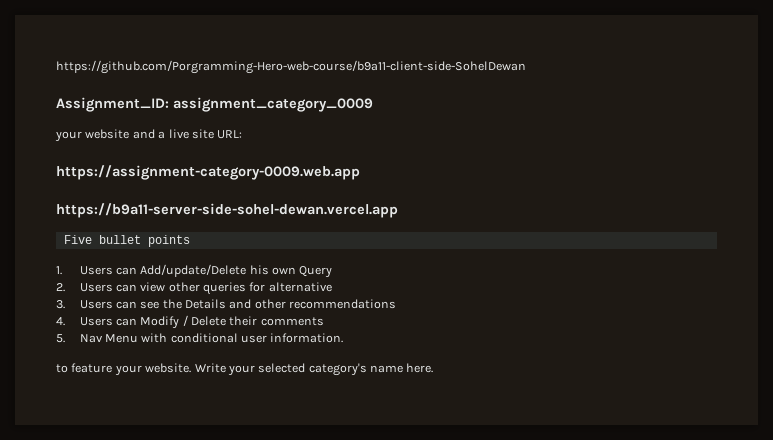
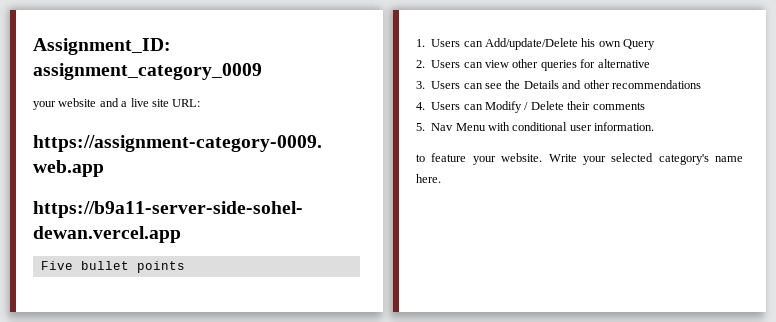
- https://github.com/Porgramming-Hero-web-course/b9a11-client-side-SohelDewan

